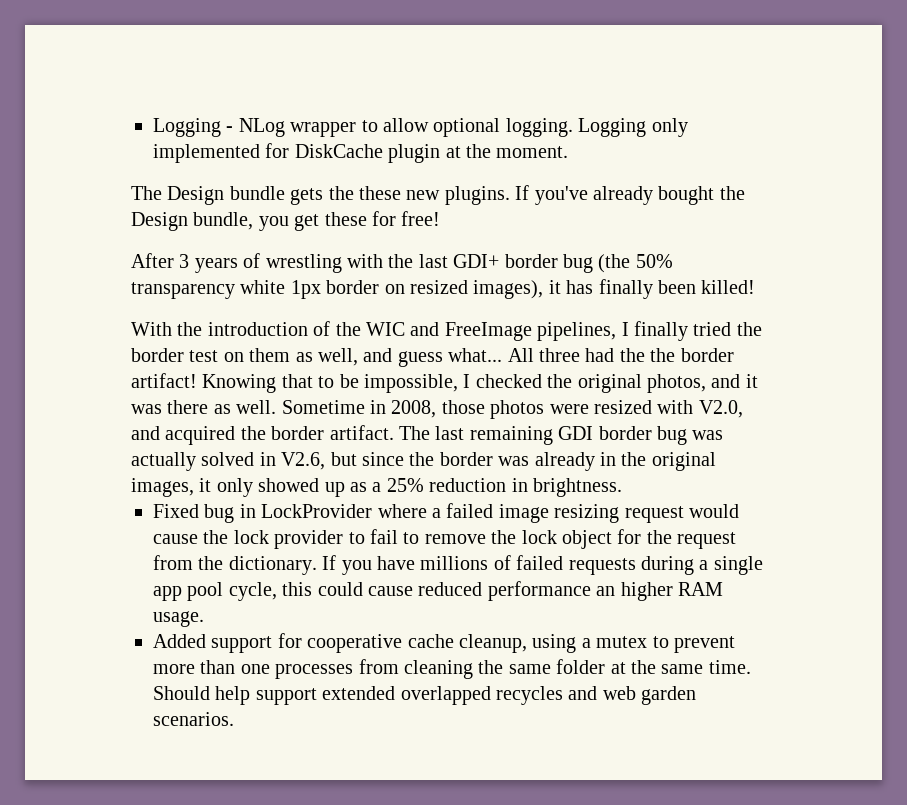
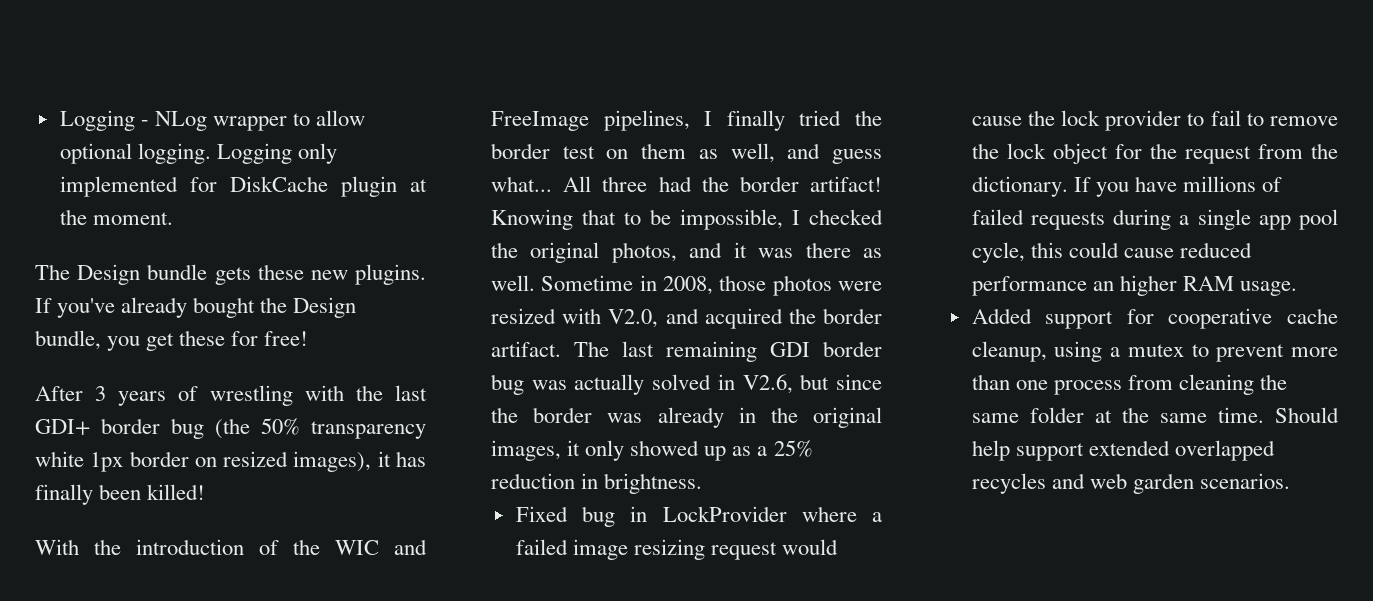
- The Design bundle gets the these new plugins.
+ The Design bundle gets these new plugins.
- All three had the the border artifact!
+ All three had the border artifact!
- Added support for cooperative cache cleanup, using a mutex to prevent more than one processes from cleaning the same folder at the same time.
+ Added support for cooperative cache cleanup, using a mutex to prevent more than one process from cleaning the same folder at the same time.

